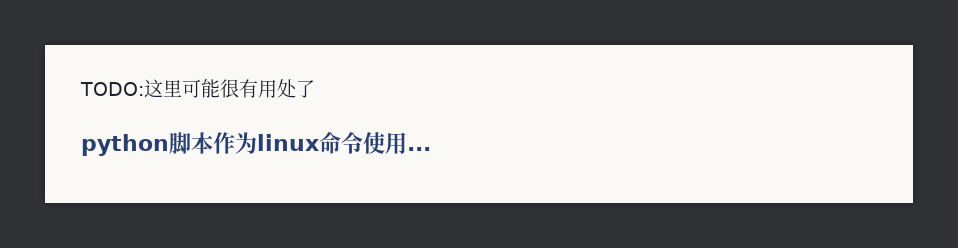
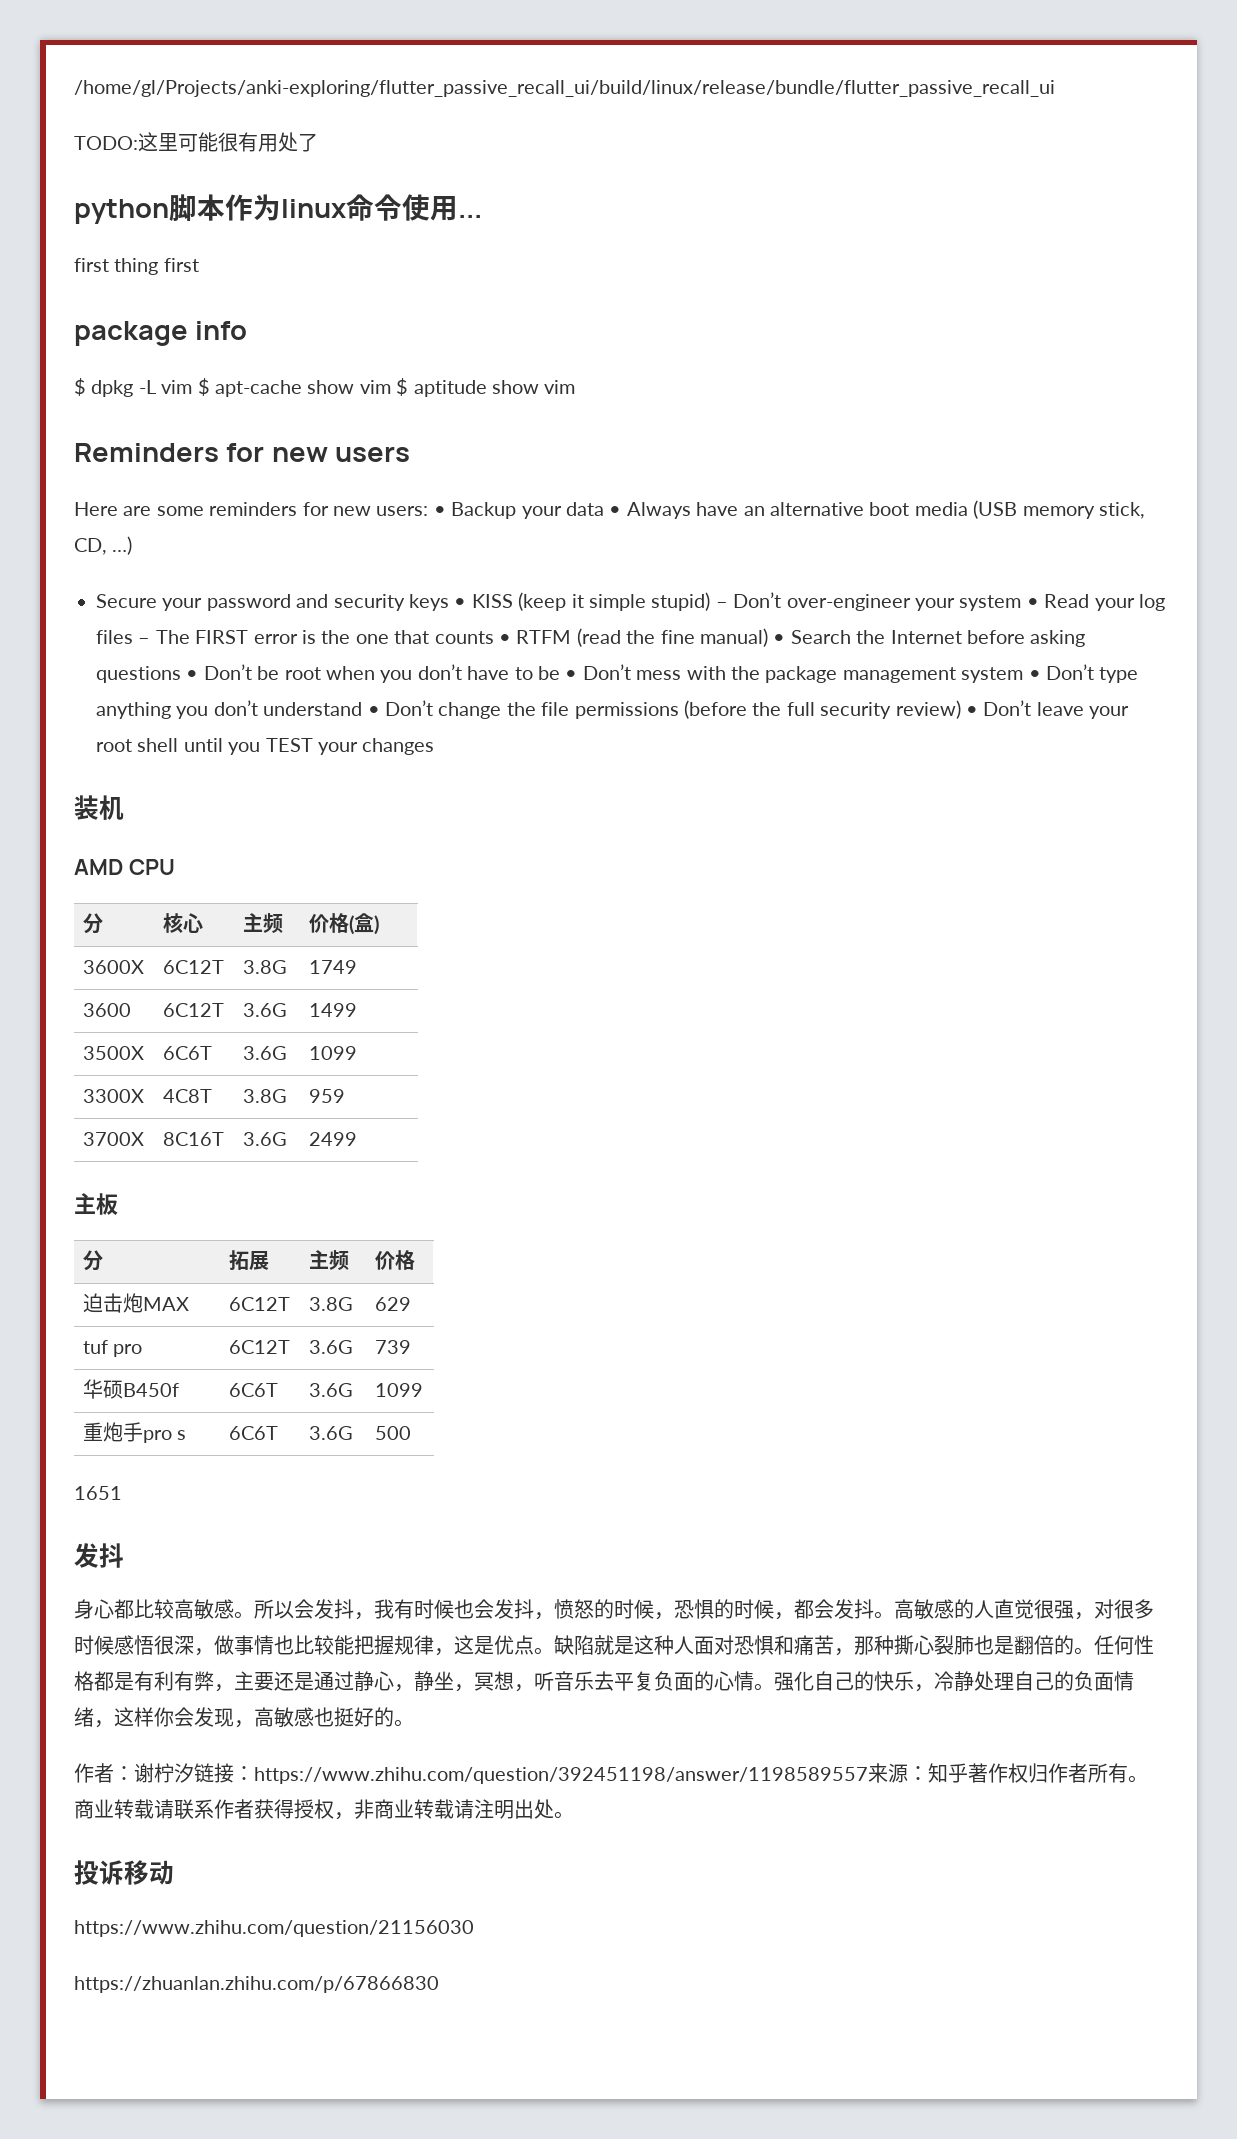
+ /home/gl/Projects/anki-exploring/flutter_passive_recall_ui/build/linux/release/bundle/flutter_passive_recall_ui
+ first thing first
+ package info
+ $ dpkg -L vim $ apt-cache show vim $ aptitude show vim
+ Reminders for new users
+ Here are some reminders for new users: • Backup your data • Always have an alternative boot media (USB memory stick, CD, …)
+ Secure your password and security keys • KISS (keep it simple stupid) – Don’t over-engineer your system • Read your log files – The FIRST error is the one that counts • RTFM (read the fine manual) • Search the Internet before asking questions • Don’t be root when you don’t have to be • Don’t mess with the package management system • Don’t type anything you don’t understand • Don’t change the file permissions (before the full security review) • Don’t leave your root shell until you TEST your changes
+ 装机
+ AMD CPU
+ 分 | 核心 | 主频 | 价格(盒)
+ 3600X | 6C12T | 3.8G | 1749
+ 3600 | 6C12T | 3.6G | 1499
+ 3500X | 6C6T | 3.6G | 1099
+ 3300X | 4C8T | 3.8G | 959
+ 3700X | 8C16T | 3.6G | 2499
+ 主板
+ 分 | 拓展 | 主频 | 价格
+ 迫击炮MAX | 6C12T | 3.8G | 629
+ tuf pro | 6C12T | 3.6G | 739
+ 华硕B450f | 6C6T | 3.6G | 1099
+ 重炮手pro s | 6C6T | 3.6G | 500
+ 1651
+ 发抖
+ 身心都比较高敏感。所以会发抖，我有时候也会发抖，愤怒的时候，恐惧的时候，都会发抖。高敏感的人直觉很强，对很多时候感悟很深，做事情也比较能把握规律，这是优点。缺陷就是这种人面对恐惧和痛苦，那种撕心裂肺也是翻倍的。任何性格都是有利有弊，主要还是通过静心，静坐，冥想，听音乐去平复负面的心情。强化自己的快乐，冷静处理自己的负面情绪，这样你会发现，高敏感也挺好的。
+ 作者：谢柠汐链接：https://www.zhihu.com/question/392451198/answer/1198589557来源：知乎著作权归作者所有。商业转载请联系作者获得授权，非商业转载请注明出处。
+ 投诉移动
+ https://www.zhihu.com/question/21156030
+ https://zhuanlan.zhihu.com/p/67866830

